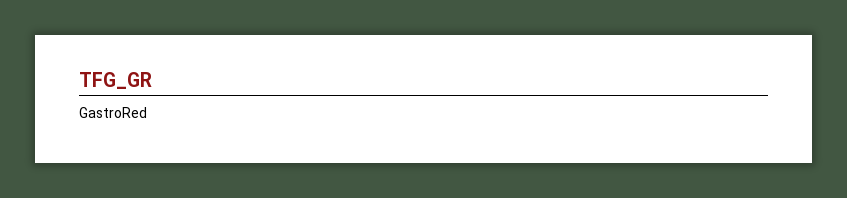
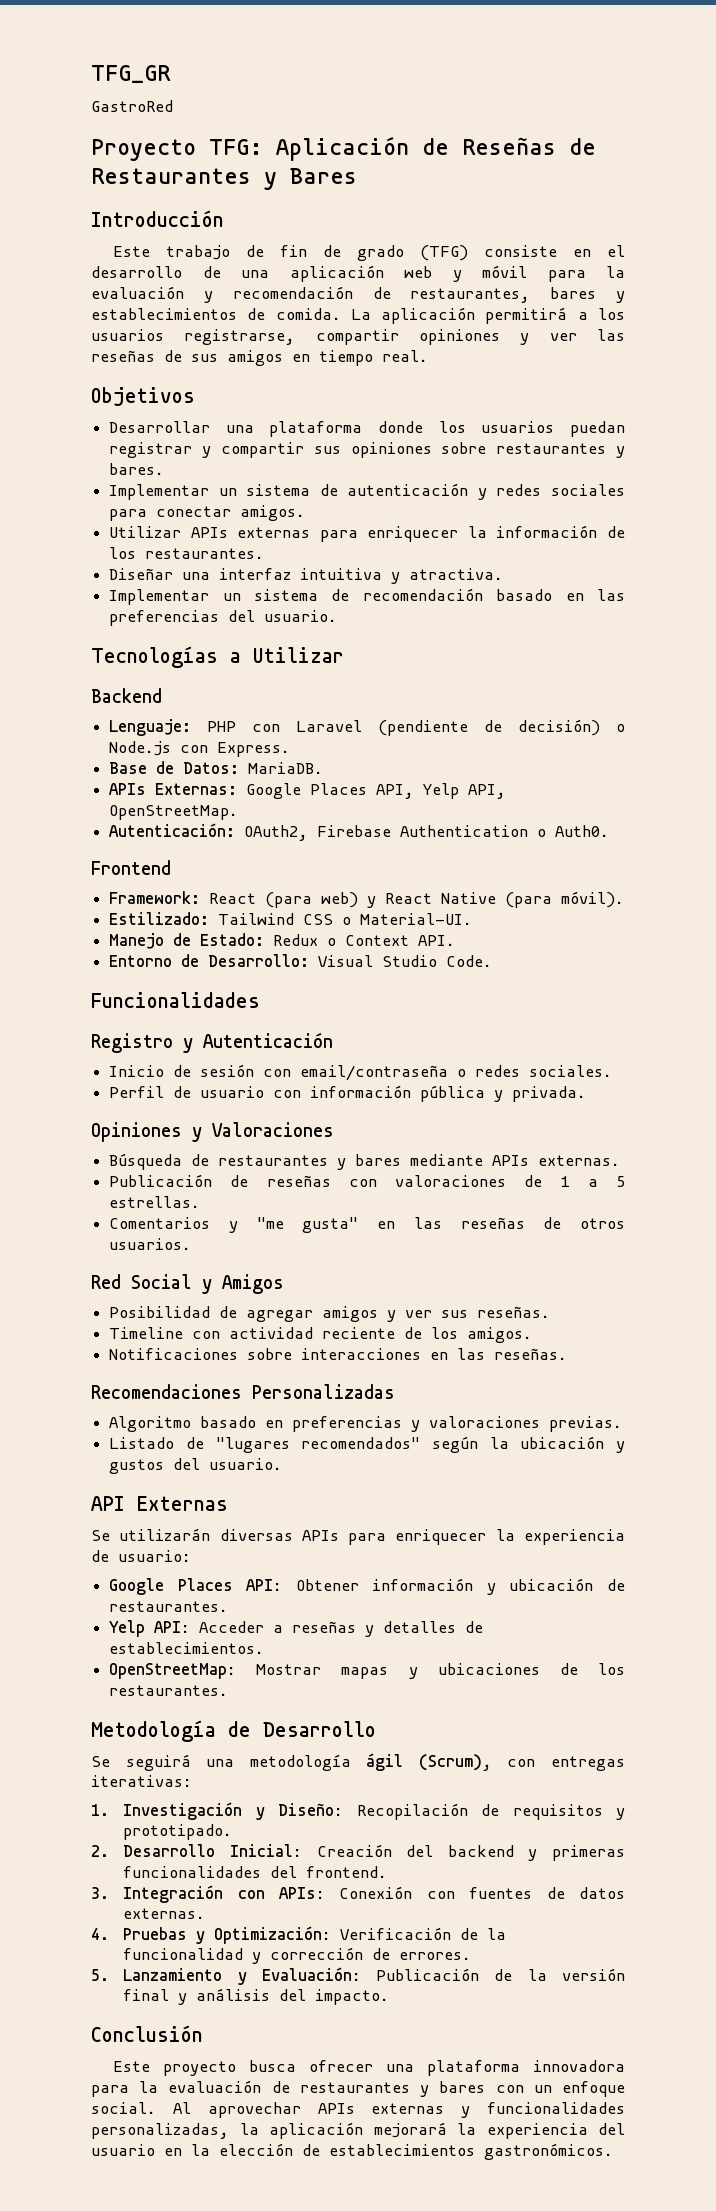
+ Proyecto TFG: Aplicación de Reseñas de Restaurantes y Bares
+ Introducción
+ Este trabajo de fin de grado (TFG) consiste en el desarrollo de una aplicación web y móvil para la evaluación y recomendación de restaurantes, bares y establecimientos de comida. La aplicación permitirá a los usuarios registrarse, compartir opiniones y ver las reseñas de sus amigos en tiempo real.
+ Objetivos
+ Desarrollar una plataforma donde los usuarios puedan registrar y compartir sus opiniones sobre restaurantes y bares.
+ Implementar un sistema de autenticación y redes sociales para conectar amigos.
+ Utilizar APIs externas para enriquecer la información de los restaurantes.
+ Diseñar una interfaz intuitiva y atractiva.
+ Implementar un sistema de recomendación basado en las preferencias del usuario.
+ Tecnologías a Utilizar
+ Backend
+ Lenguaje: PHP con Laravel (pendiente de decisión) o Node.js con Express.
+ Base de Datos: MariaDB.
+ APIs Externas: Google Places API, Yelp API, OpenStreetMap.
+ Autenticación: OAuth2, Firebase Authentication o Auth0.
+ Frontend
+ Framework: React (para web) y React Native (para móvil).
+ Estilizado: Tailwind CSS o Material-UI.
+ Manejo de Estado: Redux o Context API.
+ Entorno de Desarrollo: Visual Studio Code.
+ Funcionalidades
+ Registro y Autenticación
+ Inicio de sesión con email/contraseña o redes sociales.
+ Perfil de usuario con información pública y privada.
+ Opiniones y Valoraciones
+ Búsqueda de restaurantes y bares mediante APIs externas.
+ Publicación de reseñas con valoraciones de 1 a 5 estrellas.
+ Comentarios y "me gusta" en las reseñas de otros usuarios.
+ Red Social y Amigos
+ Posibilidad de agregar amigos y ver sus reseñas.
+ Timeline con actividad reciente de los amigos.
+ Notificaciones sobre interacciones en las reseñas.
+ Recomendaciones Personalizadas
+ Algoritmo basado en preferencias y valoraciones previas.
+ Listado de "lugares recomendados" según la ubicación y gustos del usuario.
+ API Externas
+ Se utilizarán diversas APIs para enriquecer la experiencia de usuario:
+ Google Places API: Obtener información y ubicación de restaurantes.
+ Yelp API: Acceder a reseñas y detalles de establecimientos.
+ OpenStreetMap: Mostrar mapas y ubicaciones de los restaurantes.
+ Metodología de Desarrollo
+ Se seguirá una metodología ágil (Scrum), con entregas iterativas:
+ 1. Investigación y Diseño: Recopilación de requisitos y prototipado.
+ 2. Desarrollo Inicial: Creación del backend y primeras funcionalidades del frontend.
+ 3. Integración con APIs: Conexión con fuentes de datos externas.
+ 4. Pruebas y Optimización: Verificación de la funcionalidad y corrección de errores.
+ 5. Lanzamiento y Evaluación: Publicación de la versión final y análisis del impacto.
+ Conclusión
+ Este proyecto busca ofrecer una plataforma innovadora para la evaluación de restaurantes y bares con un enfoque social. Al aprovechar APIs externas y funcionalidades personalizadas, la aplicación mejorará la experiencia del usuario en la elección de establecimientos gastronómicos.

